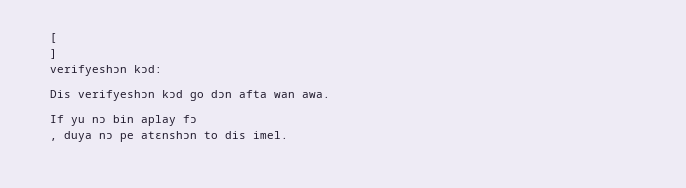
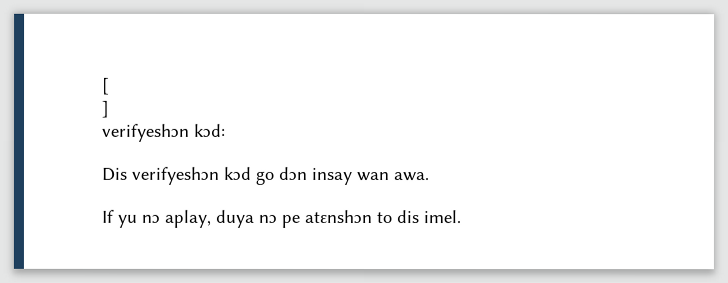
- Dis verifyeshɔn kɔd go dɔn afta wan awa.
+ Dis verifyeshɔn kɔd go dɔn insay wan awa.
- If yu nɔ bin aplay fɔ
- , duya nɔ pe atɛnshɔn to dis imel.
+ If yu nɔ aplay, duya nɔ pe atɛnshɔn to dis imel.

